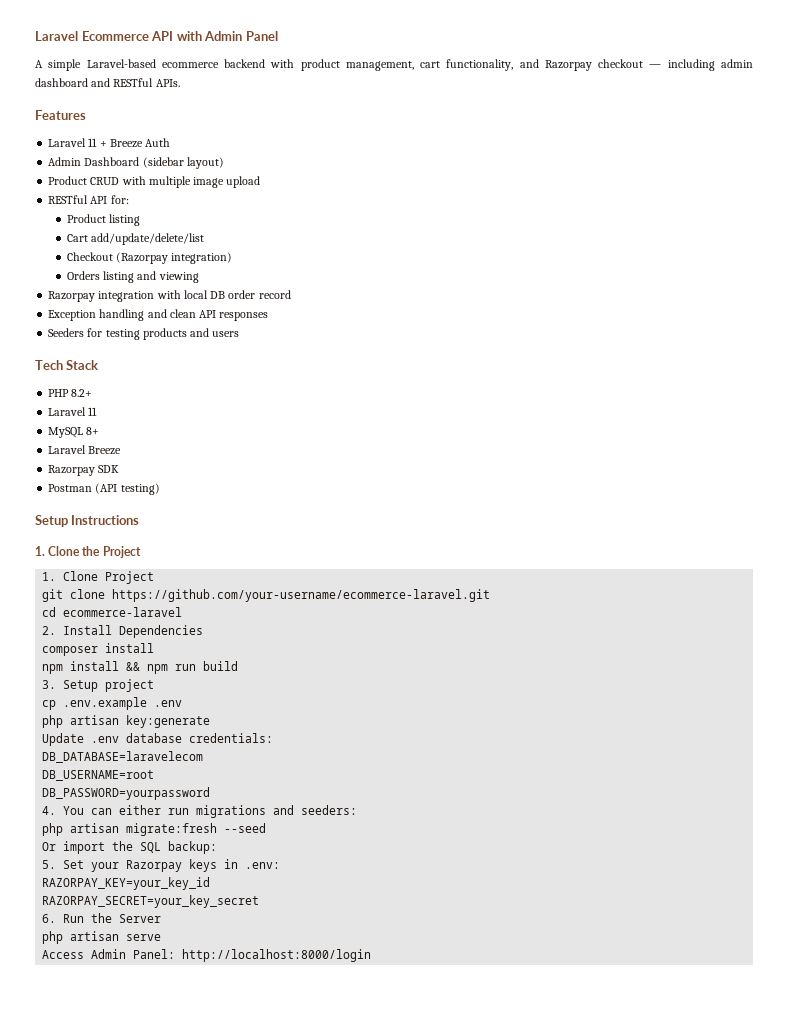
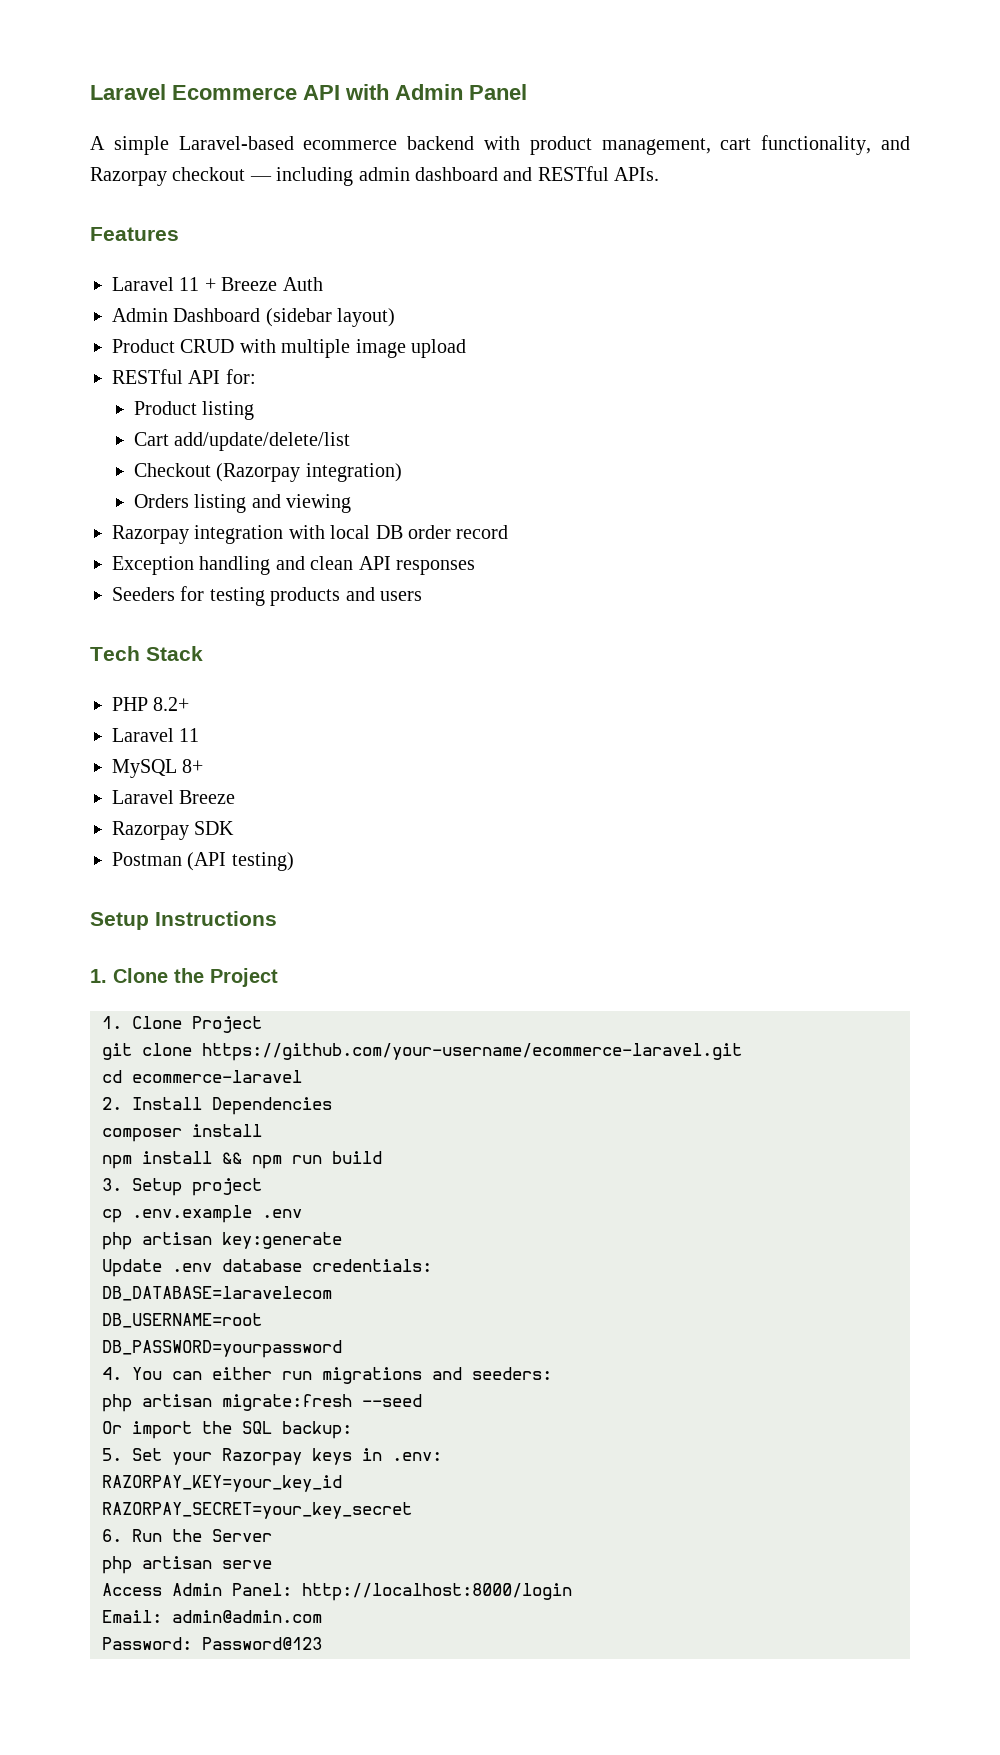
+ Email: admin@admin.com
+ Password: Password@123

